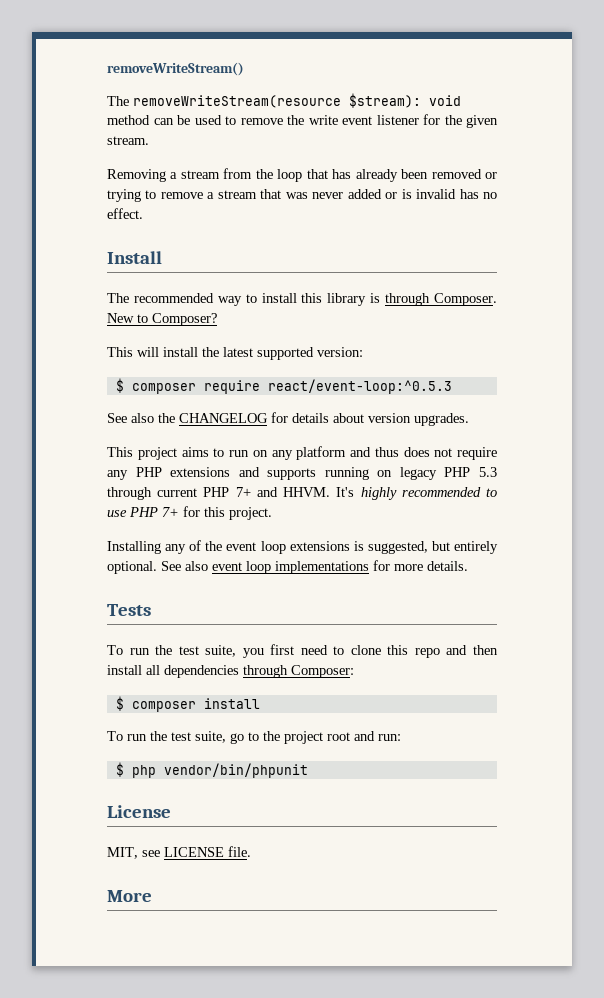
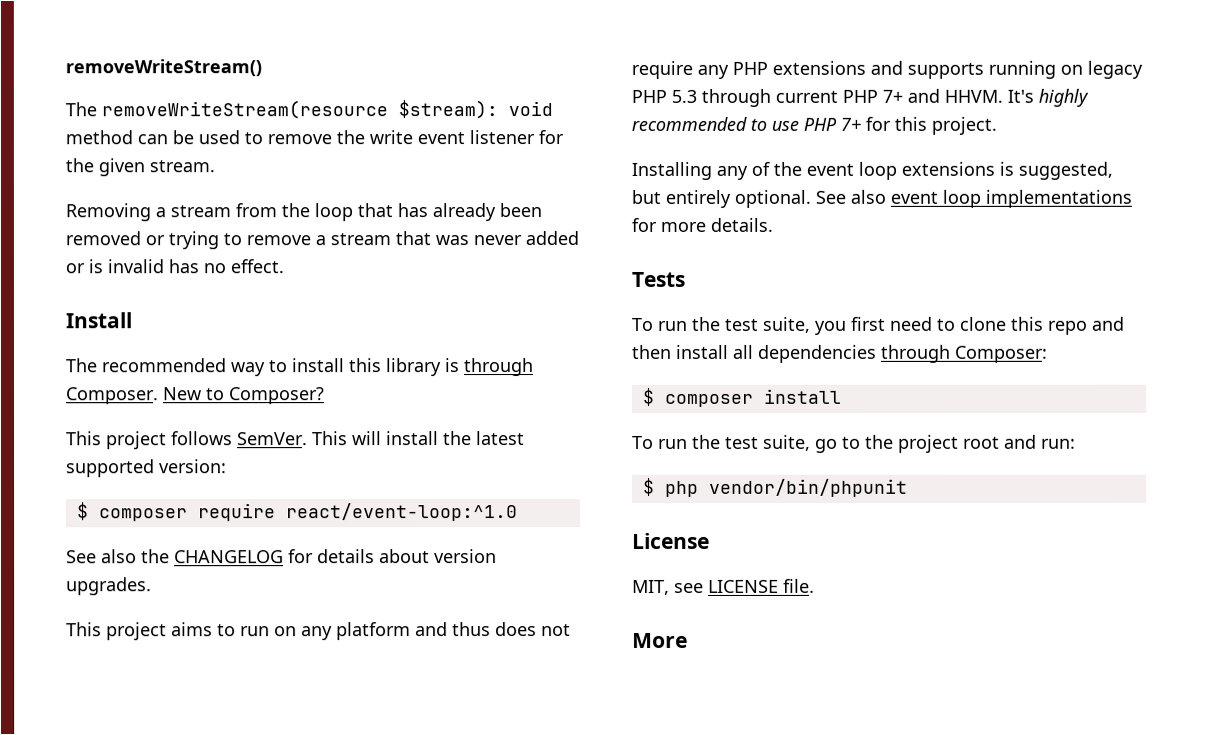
- This will install the latest supported version:
+ This project follows SemVer. This will install the latest supported version:
- $ composer require react/event-loop:^0.5.3
+ $ composer require react/event-loop:^1.0

